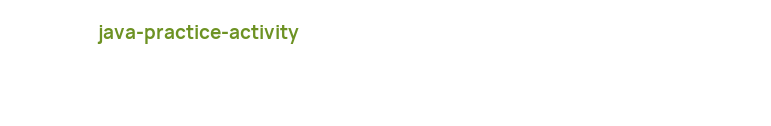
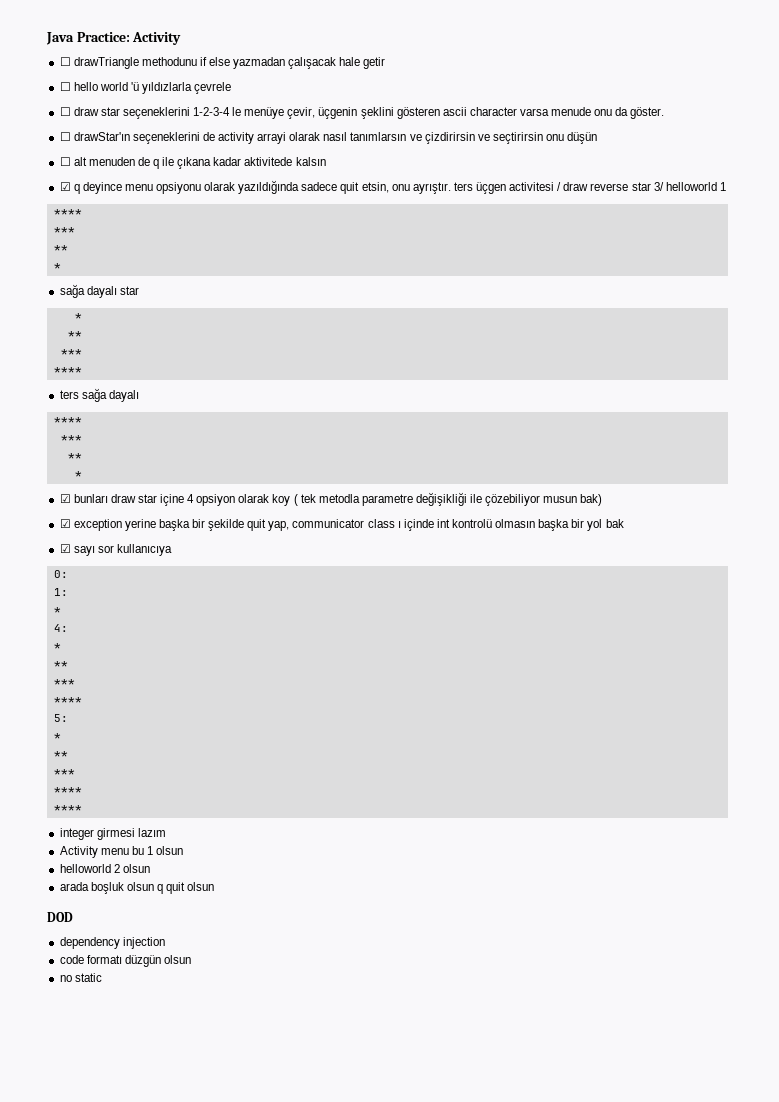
- java-practice-activity
+ Java Practice: Activity
+ ☐ drawTriangle methodunu if else yazmadan çalışacak hale getir
+ ☐ hello world 'ü yıldızlarla çevrele
+ ☐ draw star seçeneklerini 1-2-3-4 le menüye çevir, üçgenin şeklini gösteren ascii character varsa menude onu da göster.
+ ☐ drawStar'ın seçeneklerini de activity arrayi olarak nasıl tanımlarsın ve çizdirirsin ve seçtirirsin onu düşün
+ ☐ alt menuden de q ile çıkana kadar aktivitede kalsın
+ ☑ q deyince menu opsiyonu olarak yazıldığında sadece quit etsin, onu ayrıştır. ters üçgen activitesi / draw reverse star 3/ helloworld 1
+ ****
+ ***
+ **
+ *
+ sağa dayalı star
+ *
+ **
+ ***
+ ****
+ ters sağa dayalı
+ ****
+ ***
+ **
+ *
+ ☑ bunları draw star içine 4 opsiyon olarak koy ( tek metodla parametre değişikliği ile çözebiliyor musun bak)
+ ☑ exception yerine başka bir şekilde quit yap, communicator class ı içinde int kontrolü olmasın başka bir yol bak
+ ☑ sayı sor kullanıcıya
+ 0:
+ 1:
+ *
+ 4:
+ *
+ **
+ ***
+ ****
+ 5:
+ *
+ **
+ ***
+ ****
+ ****
+ integer girmesi lazım
+ Activity menu bu 1 olsun
+ helloworld 2 olsun
+ arada boşluk olsun q quit olsun
+ DOD
+ dependency injection
+ code formatı düzgün olsun
+ no static

